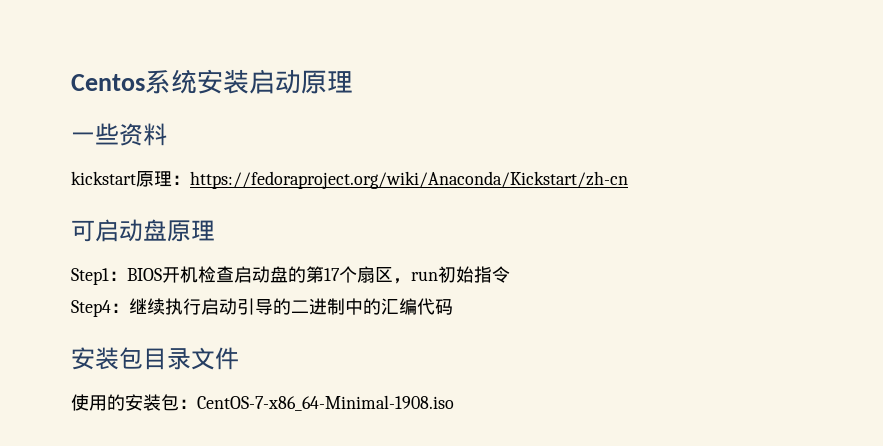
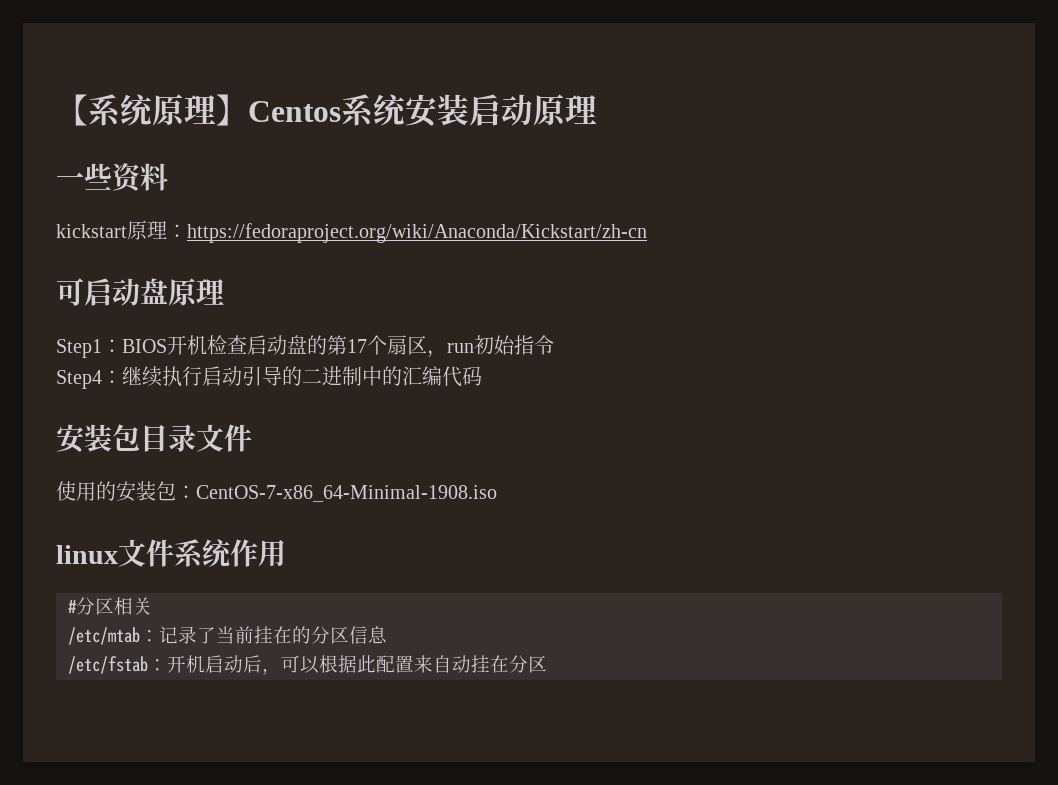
- Centos系统安装启动原理
+ 【系统原理】Centos系统安装启动原理
+ linux文件系统作用
+ #分区相关
+ /etc/mtab：记录了当前挂在的分区信息
+ /etc/fstab：开机启动后，可以根据此配置来自动挂在分区

